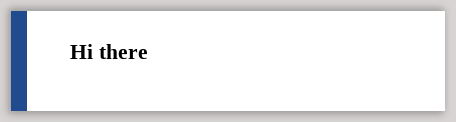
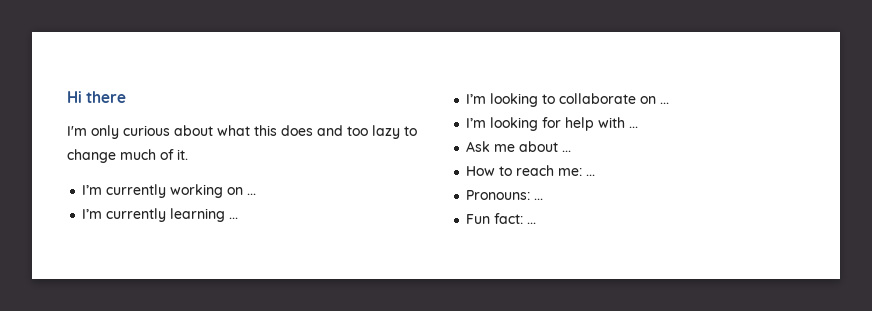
+ I'm only curious about what this does and too lazy to change much of it.
+ I’m currently working on ...
+ I’m currently learning ...
+ I’m looking to collaborate on ...
+ I’m looking for help with ...
+ Ask me about ...
+ How to reach me: ...
+ Pronouns: ...
+ Fun fact: ...

